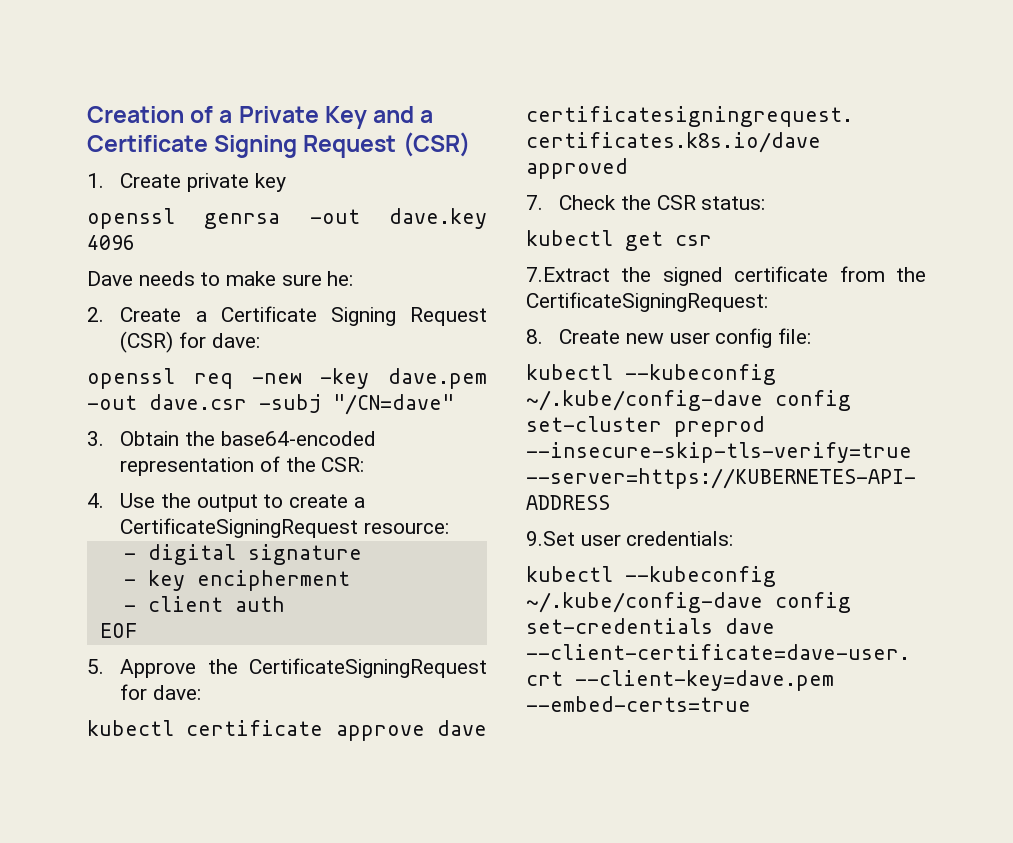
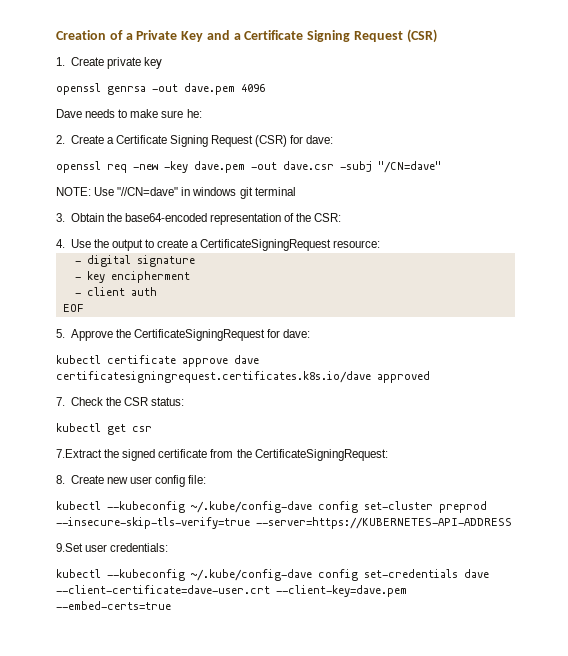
- openssl genrsa -out dave.key 4096
+ openssl genrsa -out dave.pem 4096
+ NOTE: Use "//CN=dave" in windows git terminal

